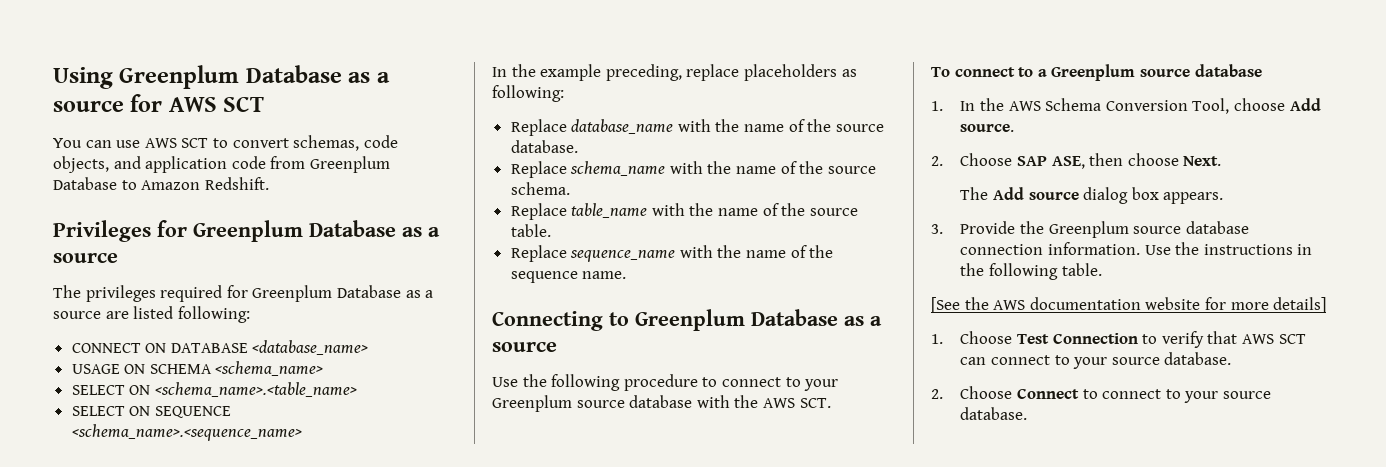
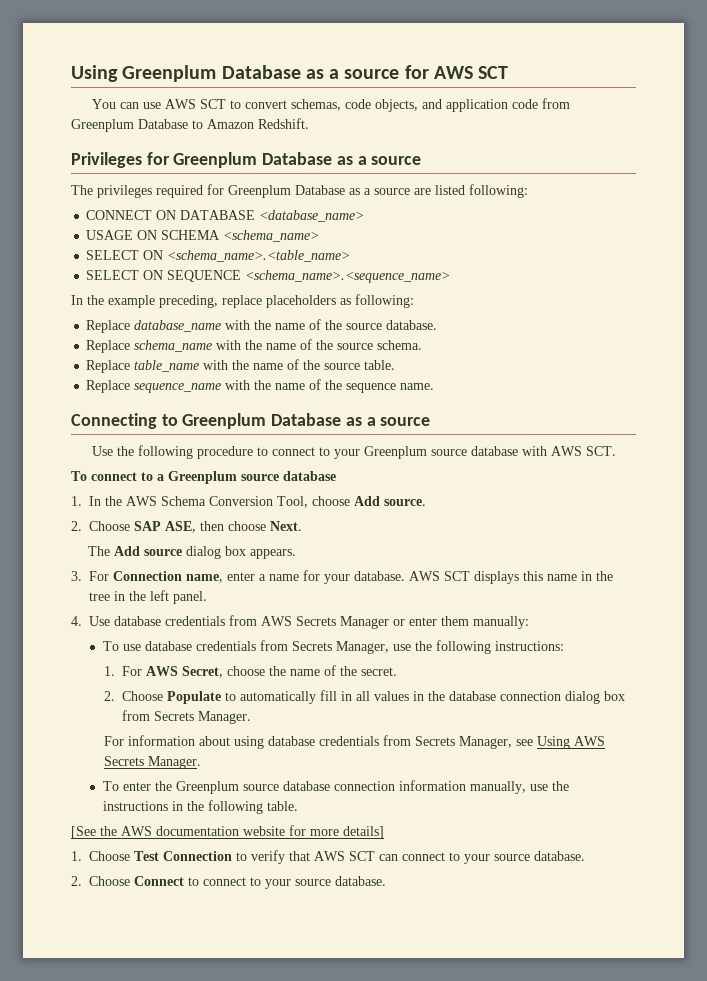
- Use the following procedure to connect to your Greenplum source database with the AWS SCT.
+ Use the following procedure to connect to your Greenplum source database with AWS SCT.
- 3. Provide the Greenplum source database connection information. Use the instructions in the following table.
+ 3. For Connection name, enter a name for your database. AWS SCT displays this name in the tree in the left panel.
+ 4. Use database credentials from AWS Secrets Manager or enter them manually:
+ To use database credentials from Secrets Manager, use the following instructions:
+ 1. For AWS Secret, choose the name of the secret.
+ 2. Choose Populate to automatically fill in all values in the database connection dialog box from Secrets Manager.
+ For information about using database credentials from Secrets Manager, see Using AWS Secrets Manager.
+ To enter the Greenplum source database connection information manually, use the instructions in the following table.

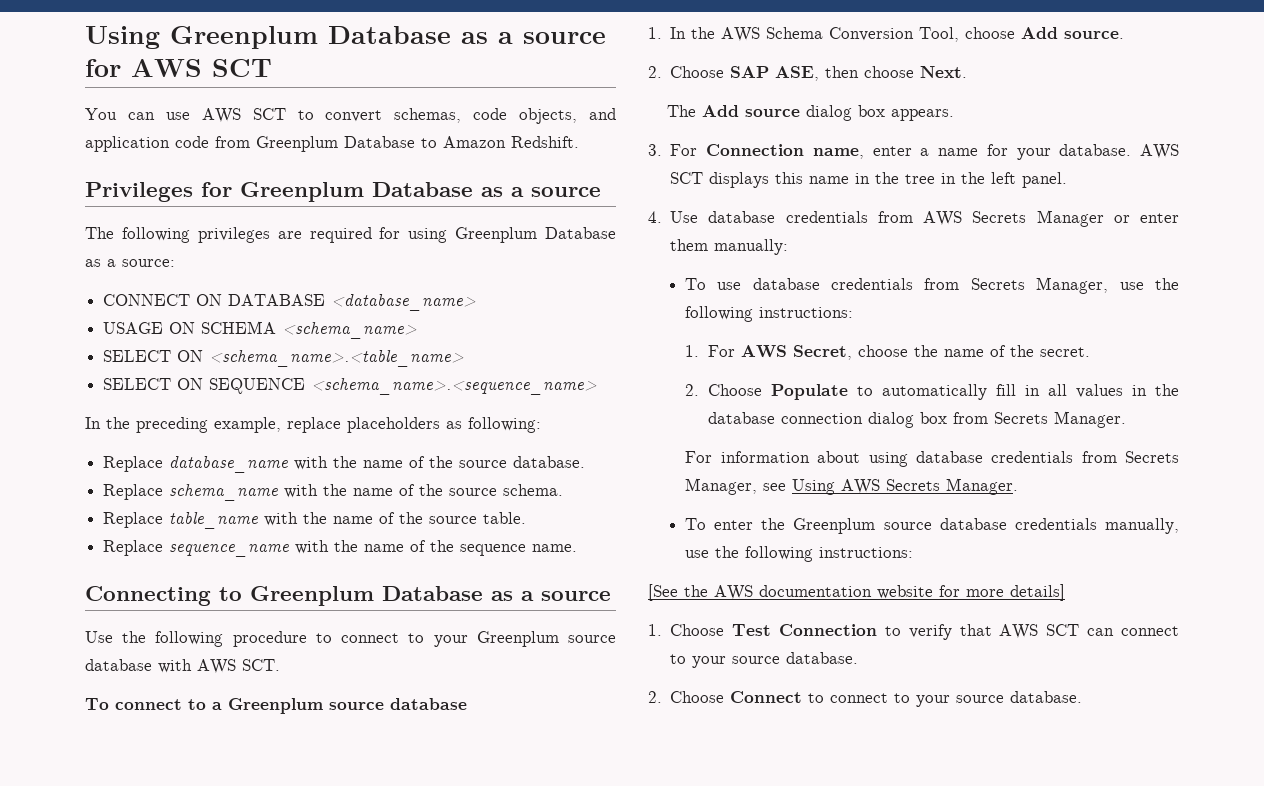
- The privileges required for Greenplum Database as a source are listed following:
+ The following privileges are required for using Greenplum Database as a source:
- In the example preceding, replace placeholders as following:
+ In the preceding example, replace placeholders as following:
- To enter the Greenplum source database connection information manually, use the instructions in the following table.
+ To enter the Greenplum source database credentials manually, use the following instructions:

